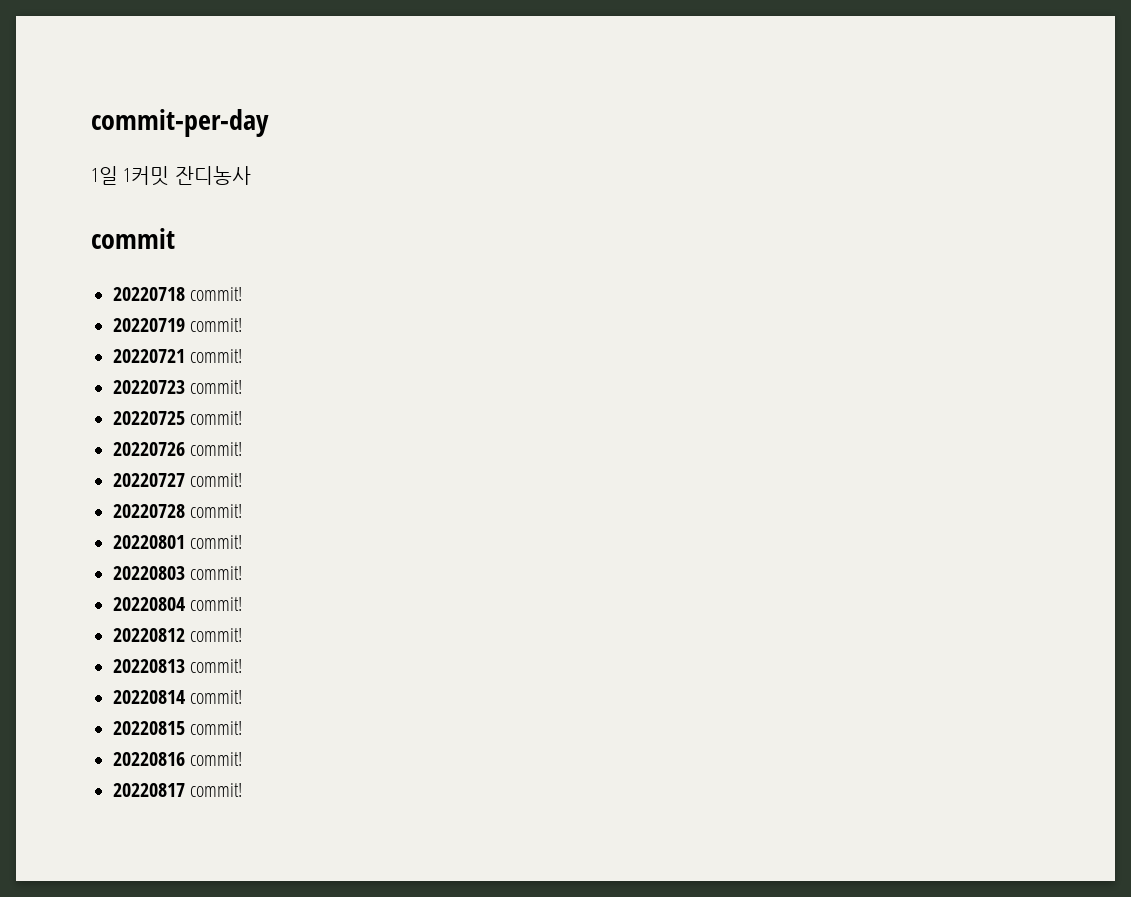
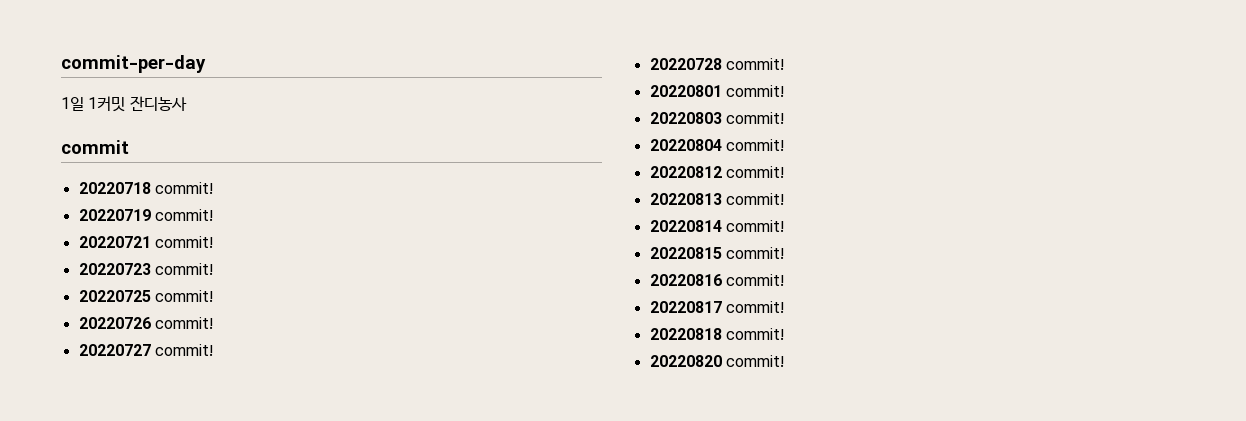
+ 20220818 commit!
+ 20220820 commit!

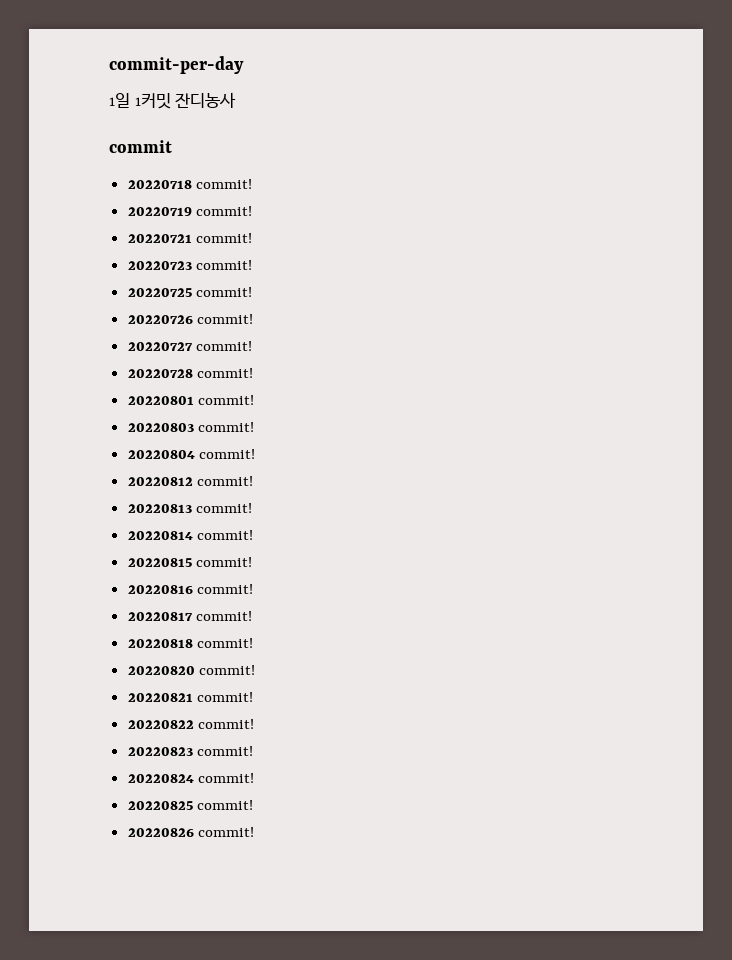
+ 20220821 commit!
+ 20220822 commit!
+ 20220823 commit!
+ 20220824 commit!
+ 20220825 commit!
+ 20220826 commit!

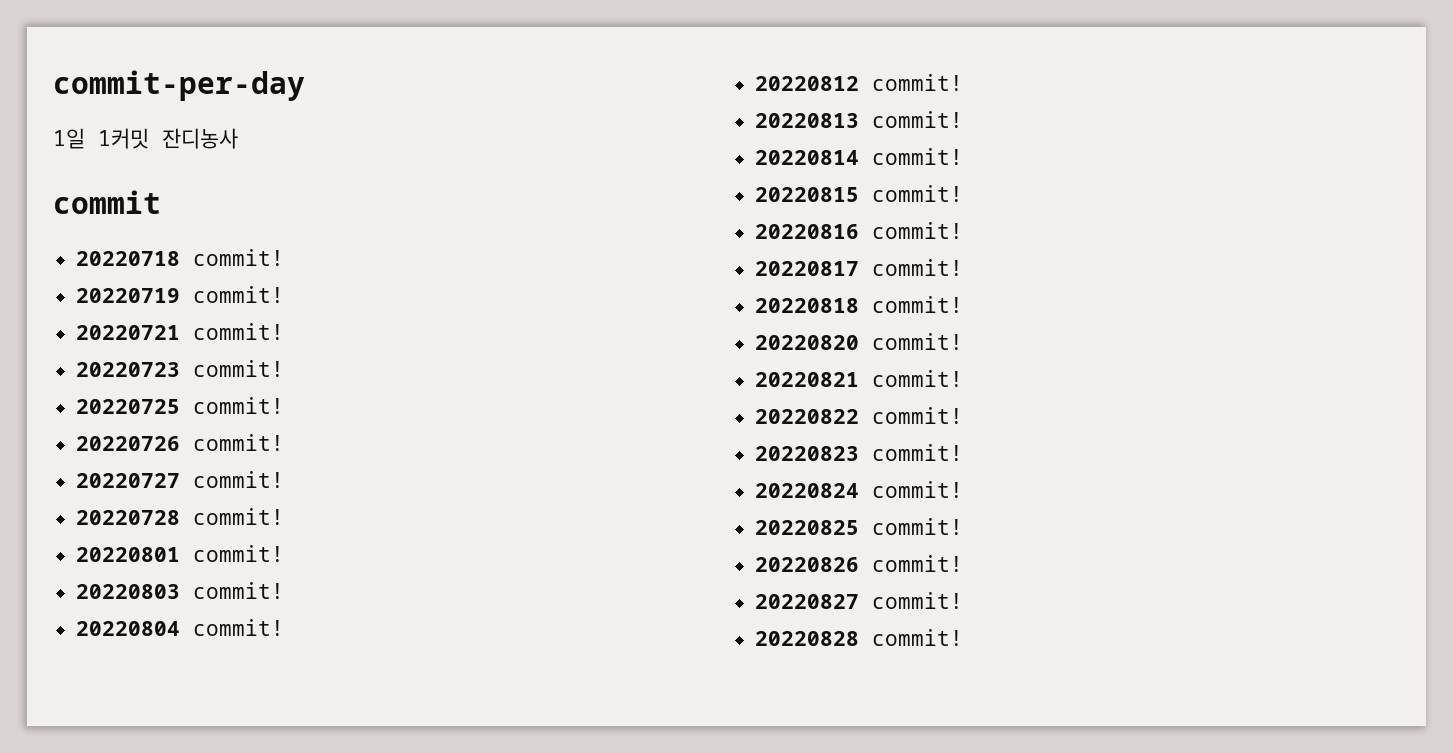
+ 20220827 commit!
+ 20220828 commit!

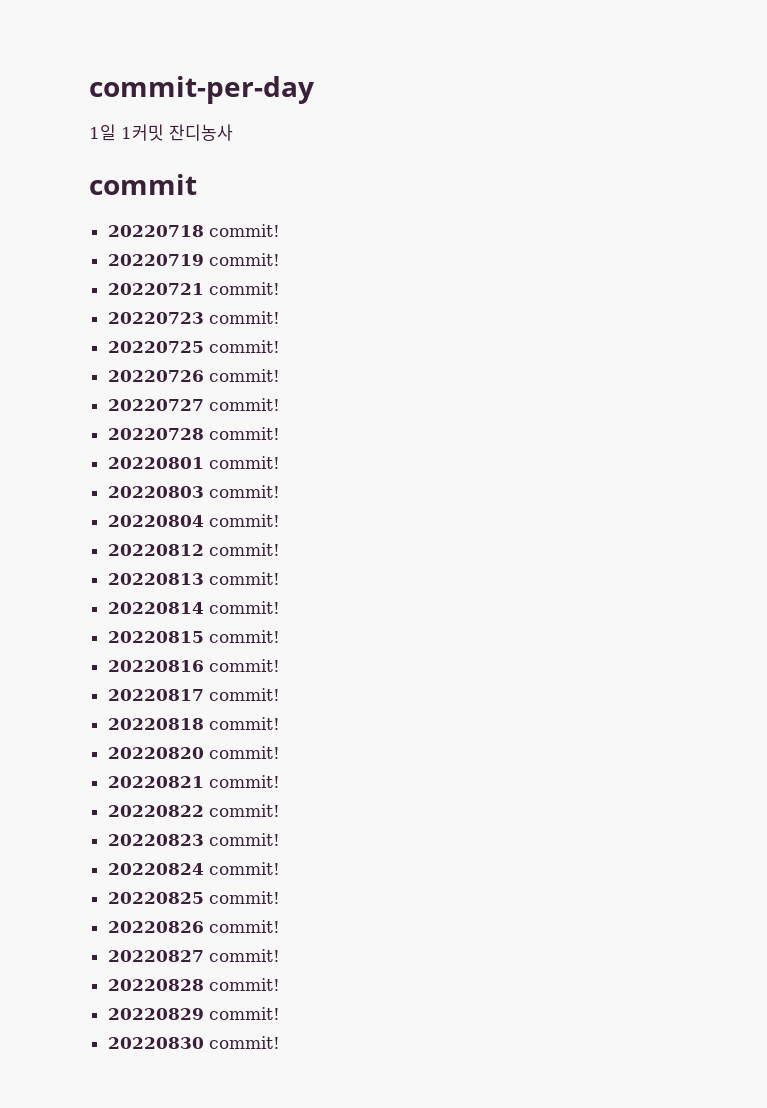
+ 20220829 commit!
+ 20220830 commit!

